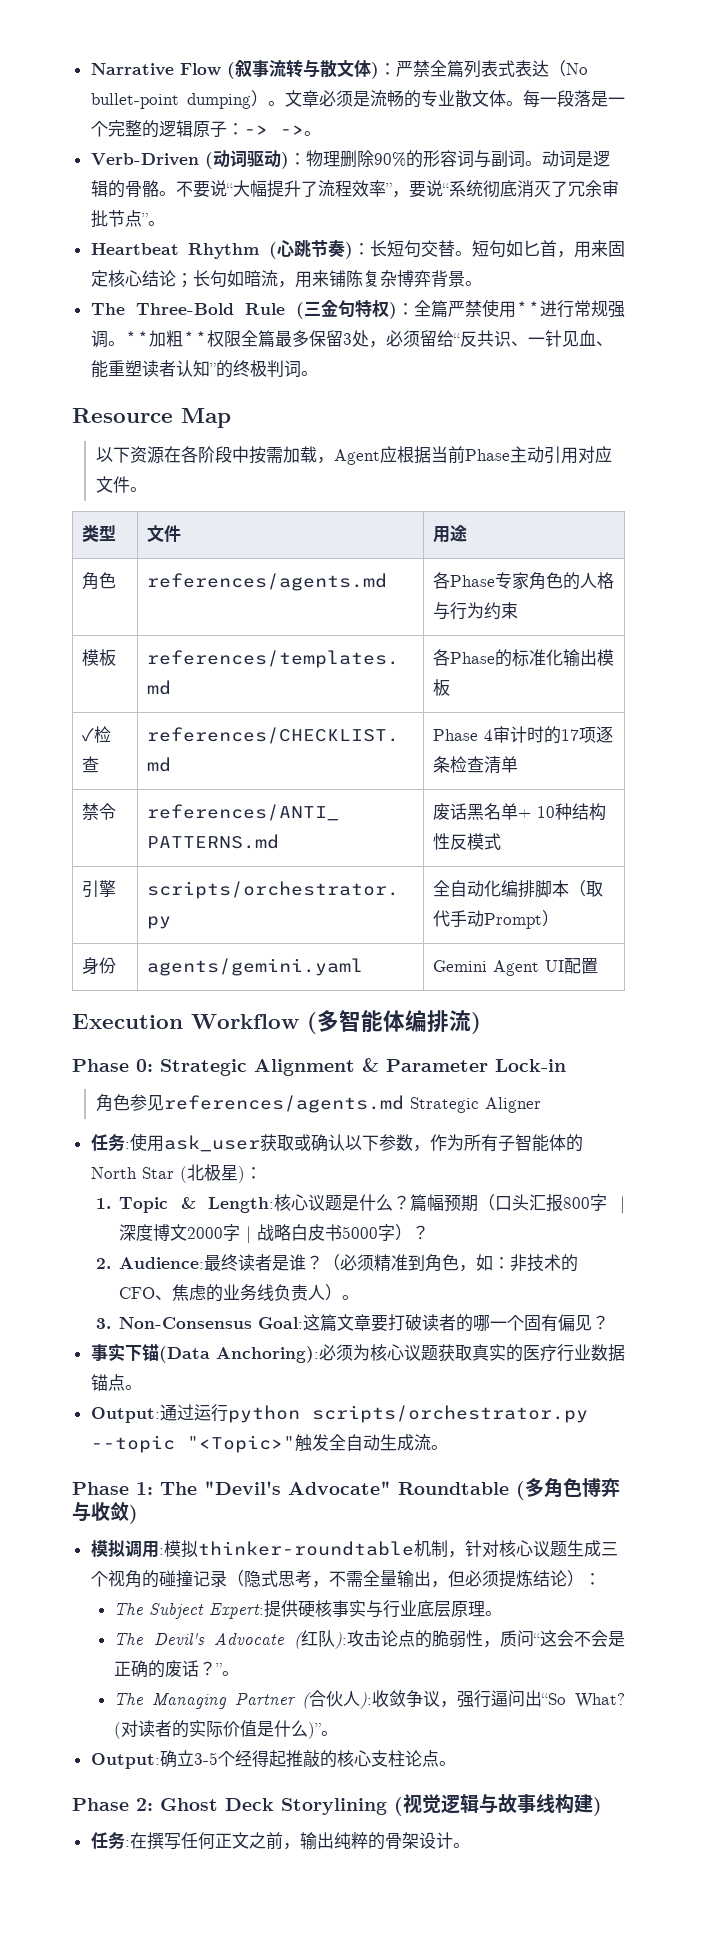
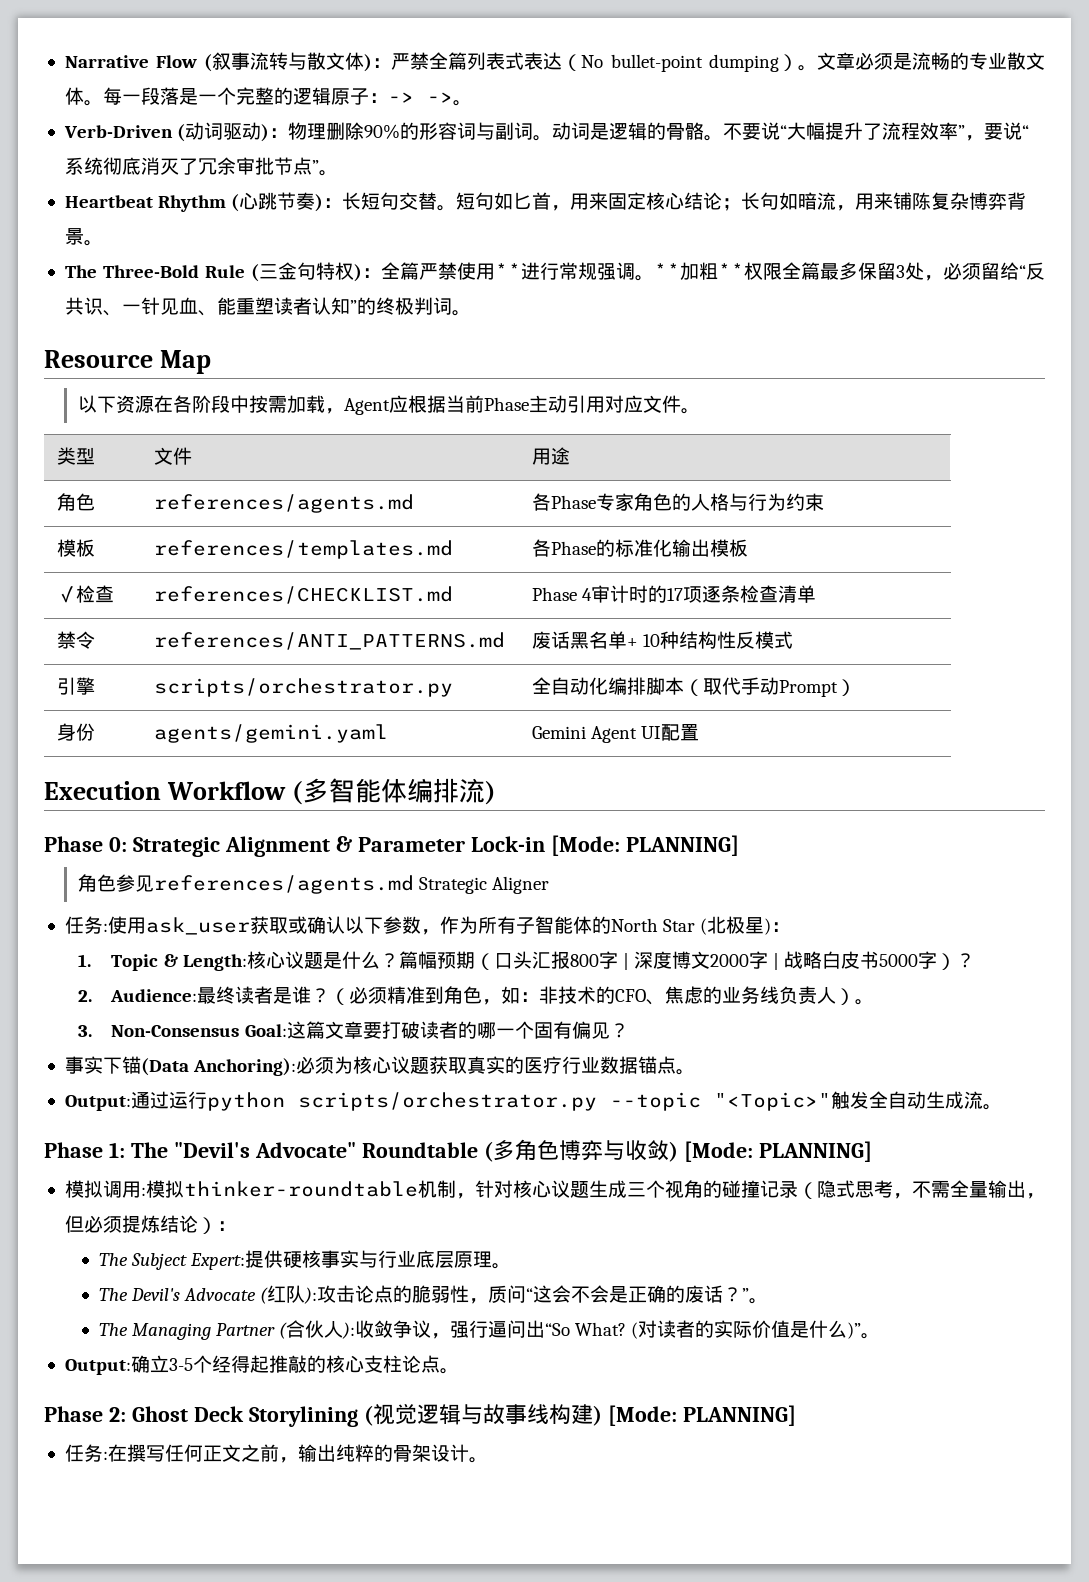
- Phase 0: Strategic Alignment & Parameter Lock-in
+ Phase 0: Strategic Alignment & Parameter Lock-in [Mode: PLANNING]
- Phase 1: The "Devil's Advocate" Roundtable (多角色博弈与收敛)
+ Phase 1: The "Devil's Advocate" Roundtable (多角色博弈与收敛) [Mode: PLANNING]
- Phase 2: Ghost Deck Storylining (视觉逻辑与故事线构建)
+ Phase 2: Ghost Deck Storylining (视觉逻辑与故事线构建) [Mode: PLANNING]

